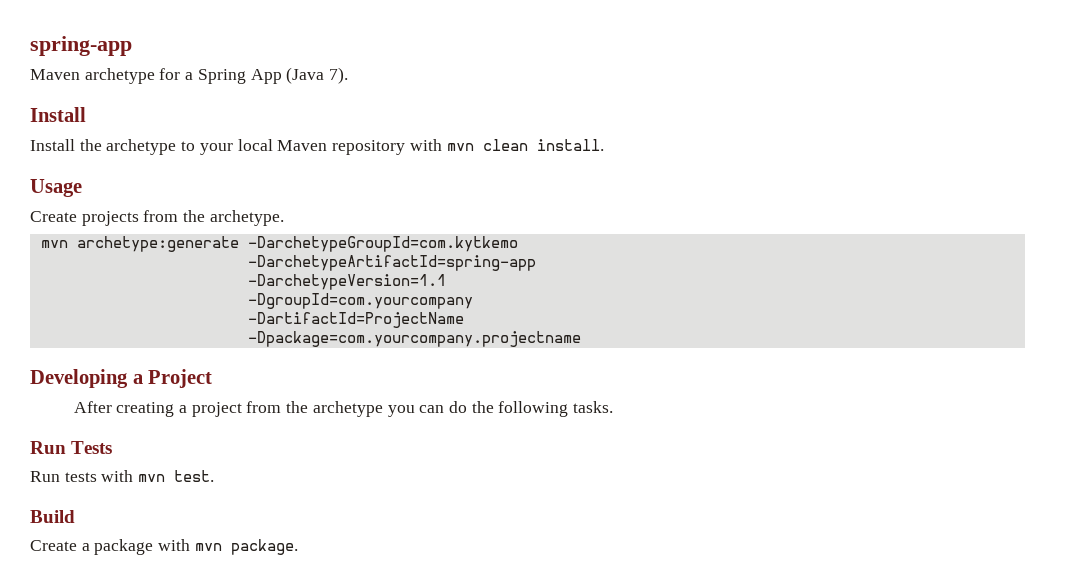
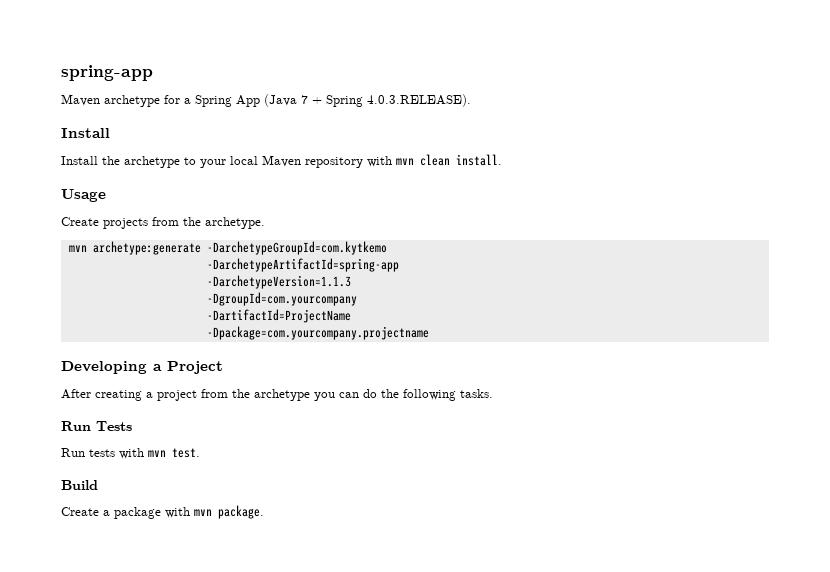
- Maven archetype for a Spring App (Java 7).
+ Maven archetype for a Spring App (Java 7 + Spring 4.0.3.RELEASE).
- -DarchetypeVersion=1.1
+ -DarchetypeVersion=1.1.3

